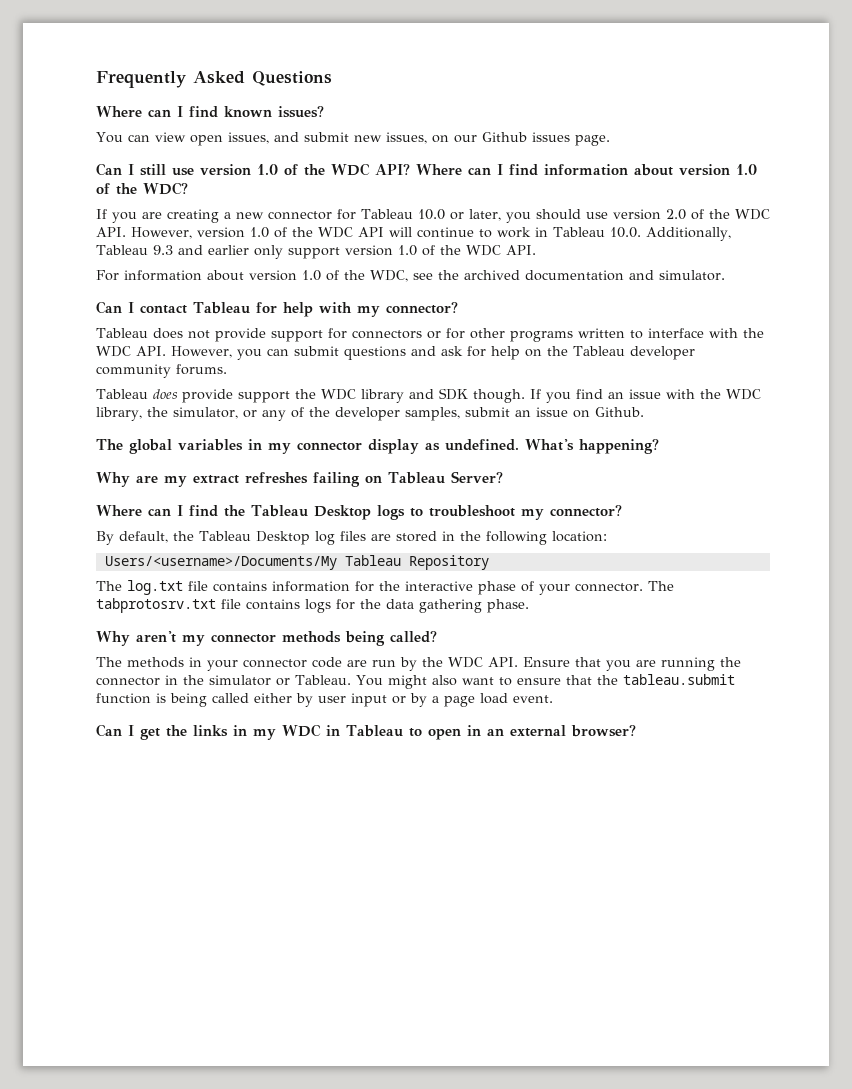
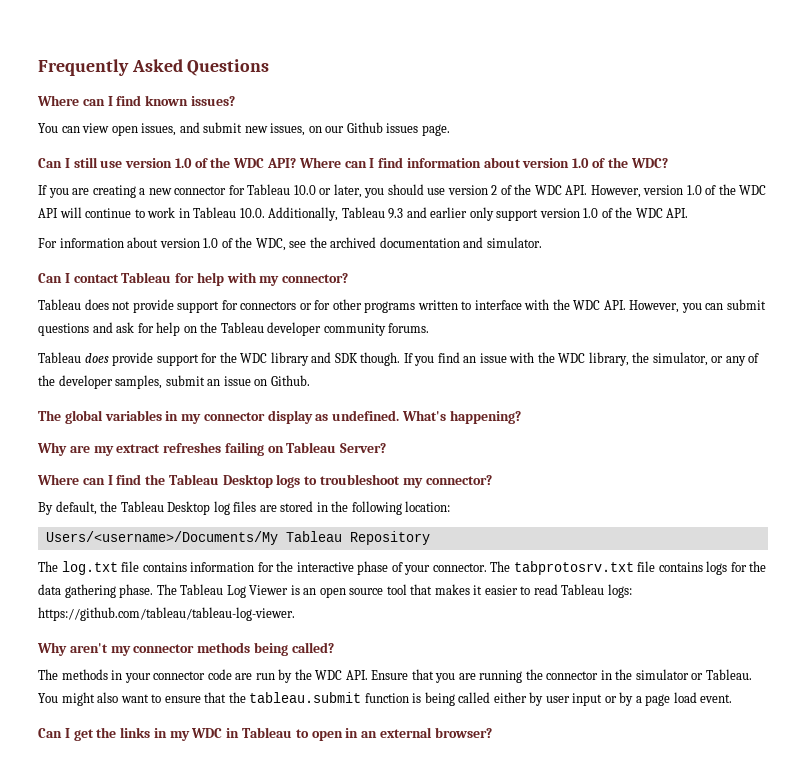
- If you are creating a new connector for Tableau 10.0 or later, you should use version 2.0 of the WDC API. However, version 1.0 of the WDC API will continue to work in Tableau 10.0. Additionally, Tableau 9.3 and earlier only support version 1.0 of the WDC API.
+ If you are creating a new connector for Tableau 10.0 or later, you should use version 2 of the WDC API. However, version 1.0 of the WDC API will continue to work in Tableau 10.0. Additionally, Tableau 9.3 and earlier only support version 1.0 of the WDC API.
- Tableau does provide support the WDC library and SDK though.
+ Tableau does provide support for the WDC library and SDK though.
+ The Tableau Log Viewer is an open source tool that makes it easier to read Tableau logs: https://github.com/tableau/tableau-log-viewer.

